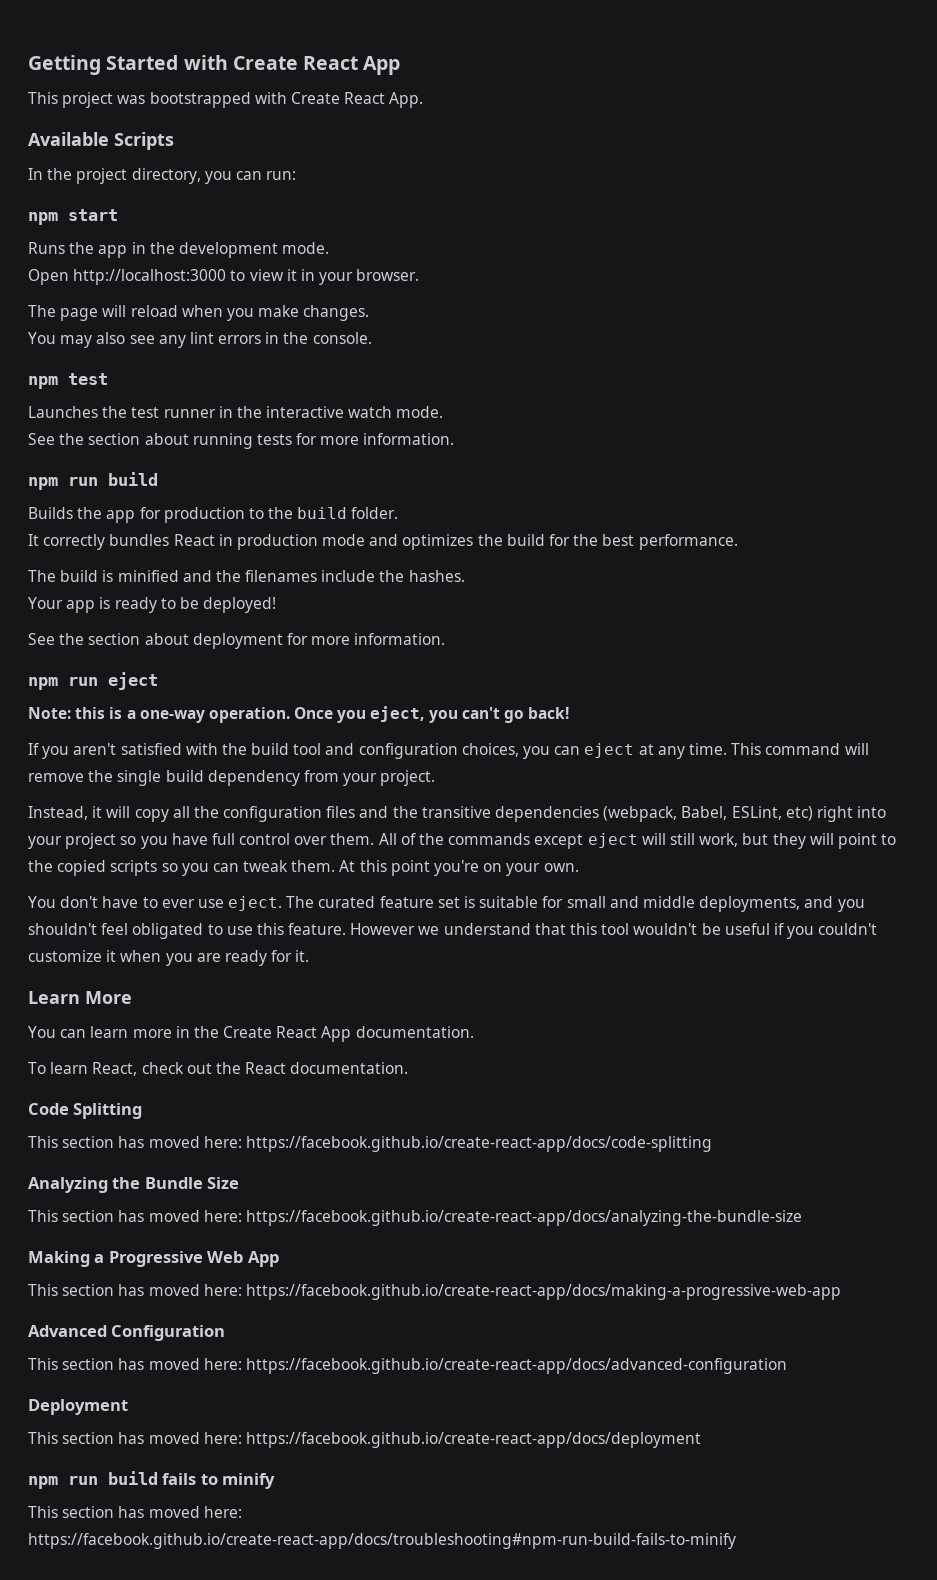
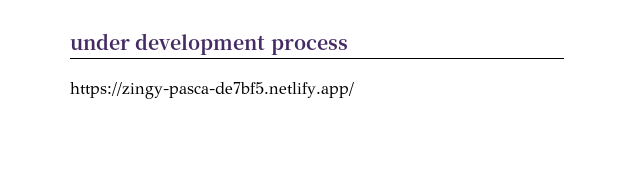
- Getting Started with Create React App
- This project was bootstrapped with Create React App.
- Available Scripts
- In the project directory, you can run:
- npm start
- Runs the app in the development mode.
- Open http://localhost:3000 to view it in your browser.
- The page will reload when you make changes.
- You may also see any lint errors in the console.
- npm test
- Launches the test runner in the interactive watch mode.
- See the section about running tests for more information.
- npm run build
- Builds the app for production to the build folder.
- It correctly bundles React in production mode and optimizes the build for the best performance.
- The build is minified and the filenames include the hashes.
- Your app is ready to be deployed!
- See the section about deployment for more information.
- npm run eject
- Note: this is a one-way operation. Once you eject, you can't go back!
- If you aren't satisfied with the build tool and configuration choices, you can eject at any time. This command will remove the single build dependency from your project.
- Instead, it will copy all the configuration files and the transitive dependencies (webpack, Babel, ESLint, etc) right into your project so you have full control over them. All of the commands except eject will still work, but they will point to the copied scripts so you can tweak them. At this point you're on your own.
- You don't have to ever use eject. The curated feature set is suitable for small and middle deployments, and you shouldn't feel obligated to use this feature. However we understand that this tool wouldn't be useful if you couldn't customize it when you are ready for it.
- Learn More
- You can learn more in the Create React App documentation.
- To learn React, check out the React documentation.
- Code Splitting
- This section has moved here: https://facebook.github.io/create-react-app/docs/code-splitting
- Analyzing the Bundle Size
- This section has moved here: https://facebook.github.io/create-react-app/docs/analyzing-the-bundle-size
- Making a Progressive Web App
- This section has moved here: https://facebook.github.io/create-react-app/docs/making-a-progressive-web-app
- Advanced Configuration
- This section has moved here: https://facebook.github.io/create-react-app/docs/advanced-configuration
- Deployment
- This section has moved here: https://facebook.github.io/create-react-app/docs/deployment
- npm run build fails to minify
- This section has moved here: https://facebook.github.io/create-react-app/docs/troubleshooting#npm-run-build-fails-to-minify
+ under development process
+ https://zingy-pasca-de7bf5.netlify.app/

